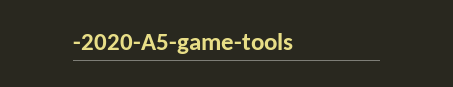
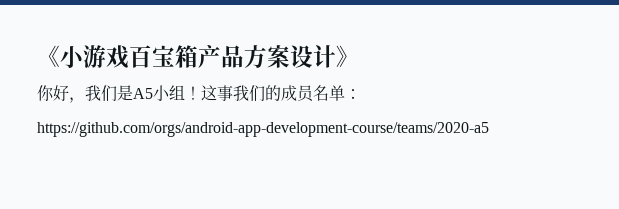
- -2020-A5-game-tools
+ 《小游戏百宝箱产品方案设计》
+ 你好，我们是A5小组！这事我们的成员名单：
+ https://github.com/orgs/android-app-development-course/teams/2020-a5

